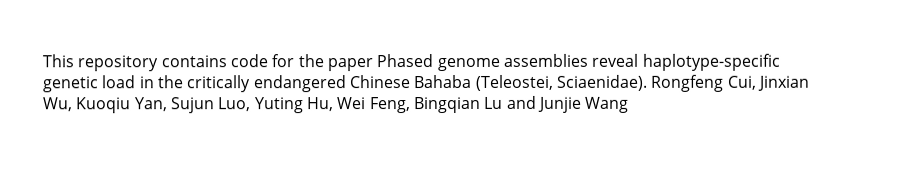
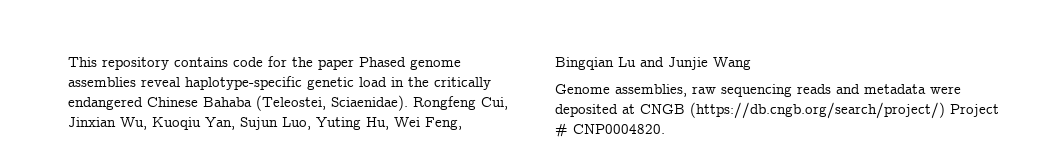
+ Genome assemblies, raw sequencing reads and metadata were deposited at CNGB (https://db.cngb.org/search/project/) Project # CNP0004820.

